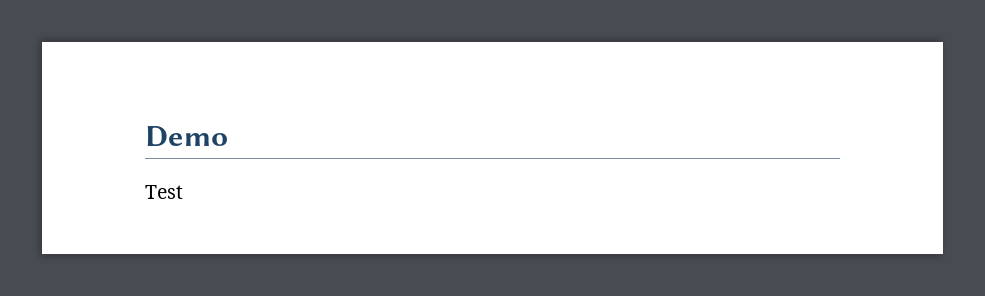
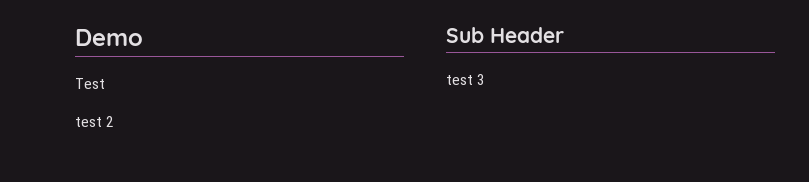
+ test 2
+ Sub Header
+ test 3

